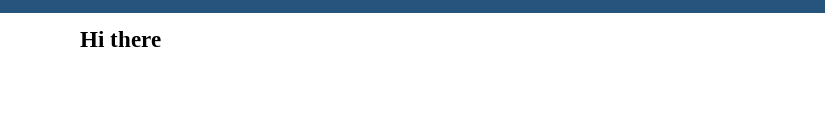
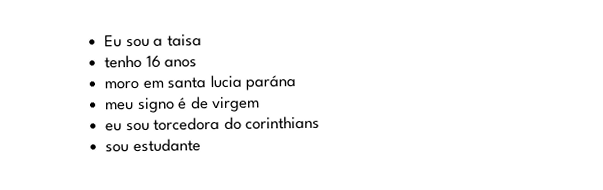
- Hi there
+ Eu sou a taisa
+ tenho 16 anos
+ moro em santa lucia parána
+ meu signo é de virgem
+ eu sou torcedora do corinthians
+ sou estudante

